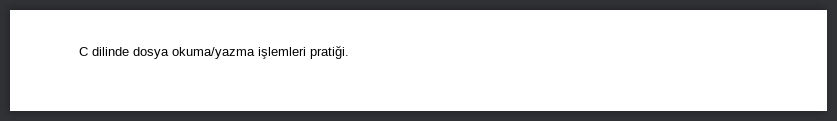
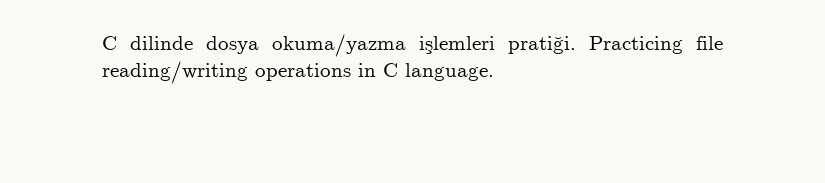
+ Practicing file reading/writing operations in C language.

